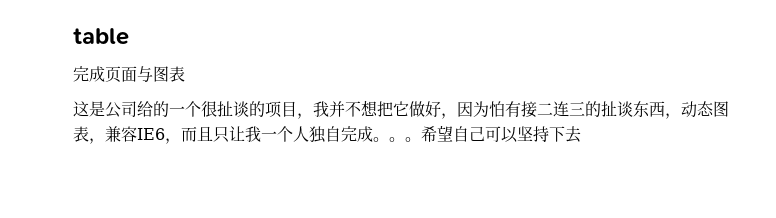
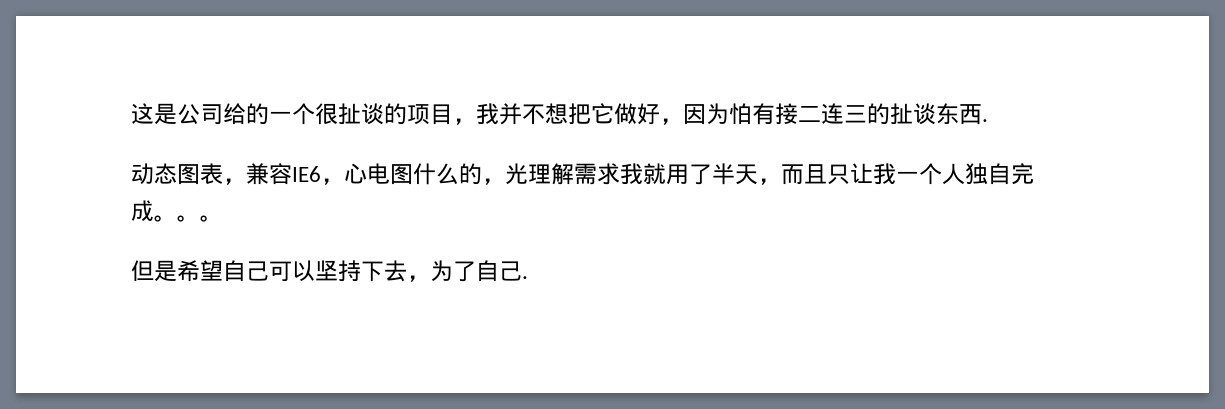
- table
- 完成页面与图表
- 这是公司给的一个很扯谈的项目，我并不想把它做好，因为怕有接二连三的扯谈东西，动态图表，兼容IE6，而且只让我一个人独自完成。。。希望自己可以坚持下去
+ 这是公司给的一个很扯谈的项目，我并不想把它做好，因为怕有接二连三的扯谈东西.
+ 动态图表，兼容IE6，心电图什么的，光理解需求我就用了半天，而且只让我一个人独自完成。。。
+ 但是希望自己可以坚持下去，为了自己.

